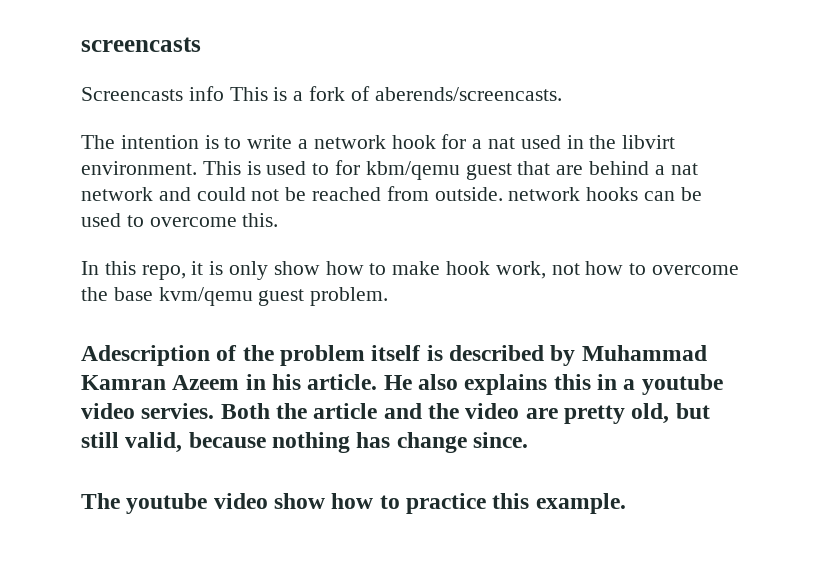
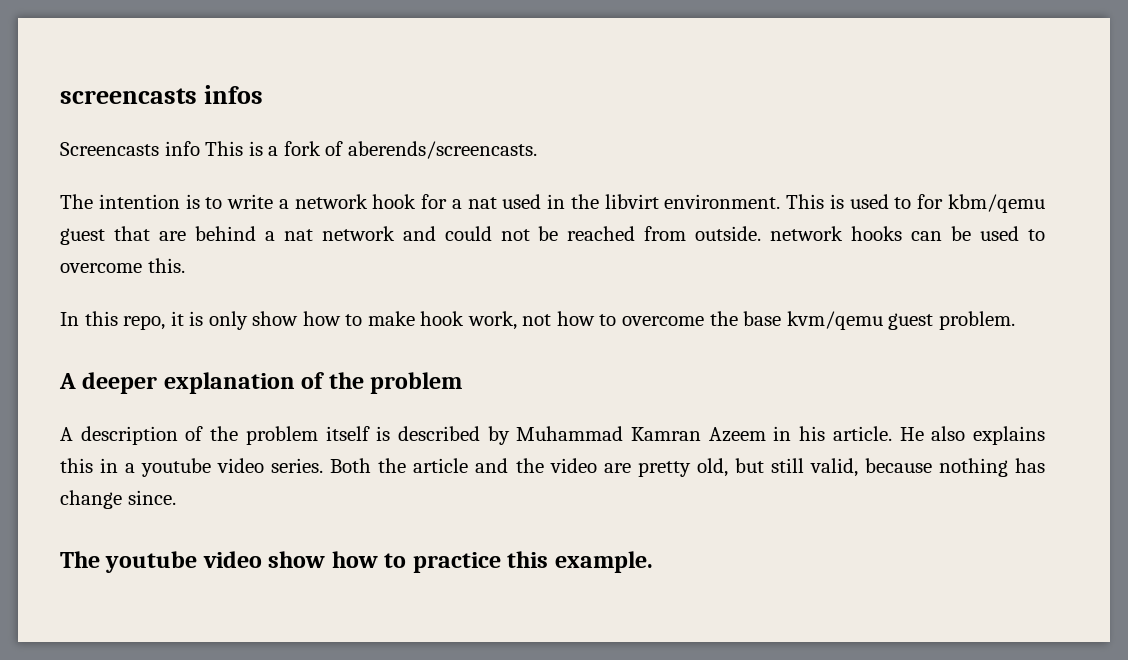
- screencasts
+ screencasts infos
- Adescription of the problem itself is described by Muhammad Kamran Azeem in his article.
+ A deeper explanation of the problem
+ A description of the problem itself is described by Muhammad Kamran Azeem in his article.
- He also explains this in a youtube video servies.
+ He also explains this in a youtube video series.

